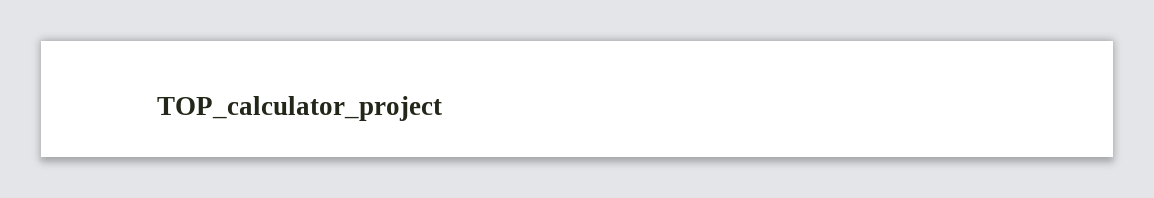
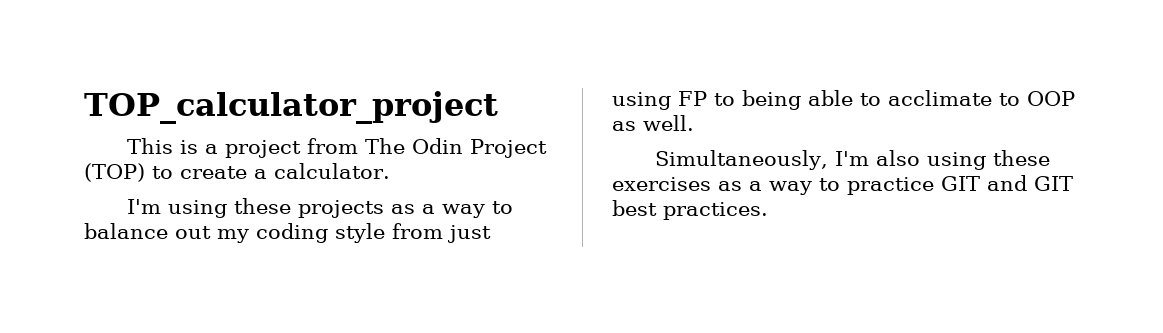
+ This is a project from The Odin Project (TOP) to create a calculator.
+ I'm using these projects as a way to balance out my coding style from just using FP to being able to acclimate to OOP as well.
+ Simultaneously, I'm also using these exercises as a way to practice GIT and GIT best practices.

